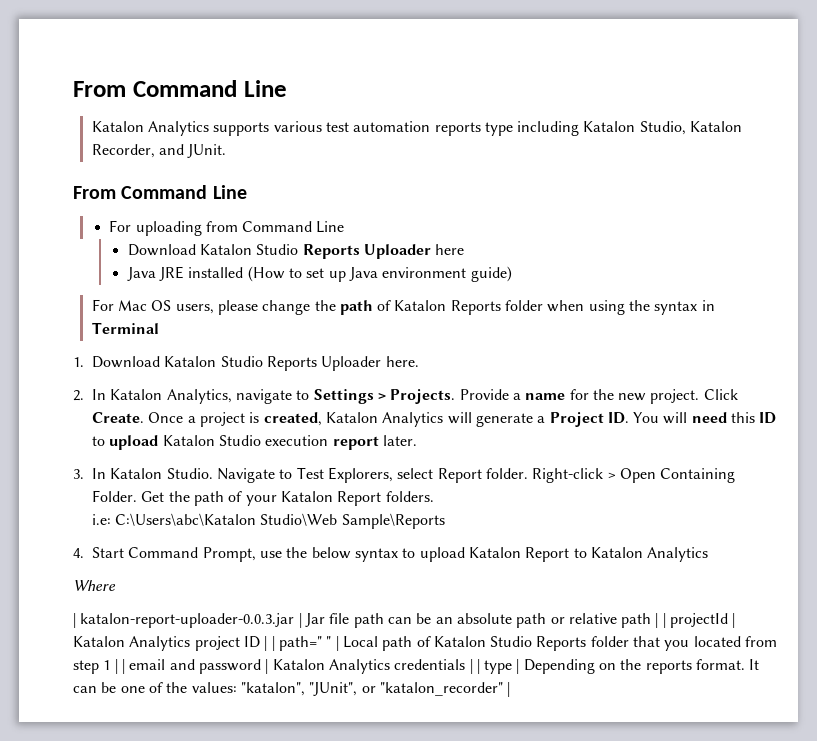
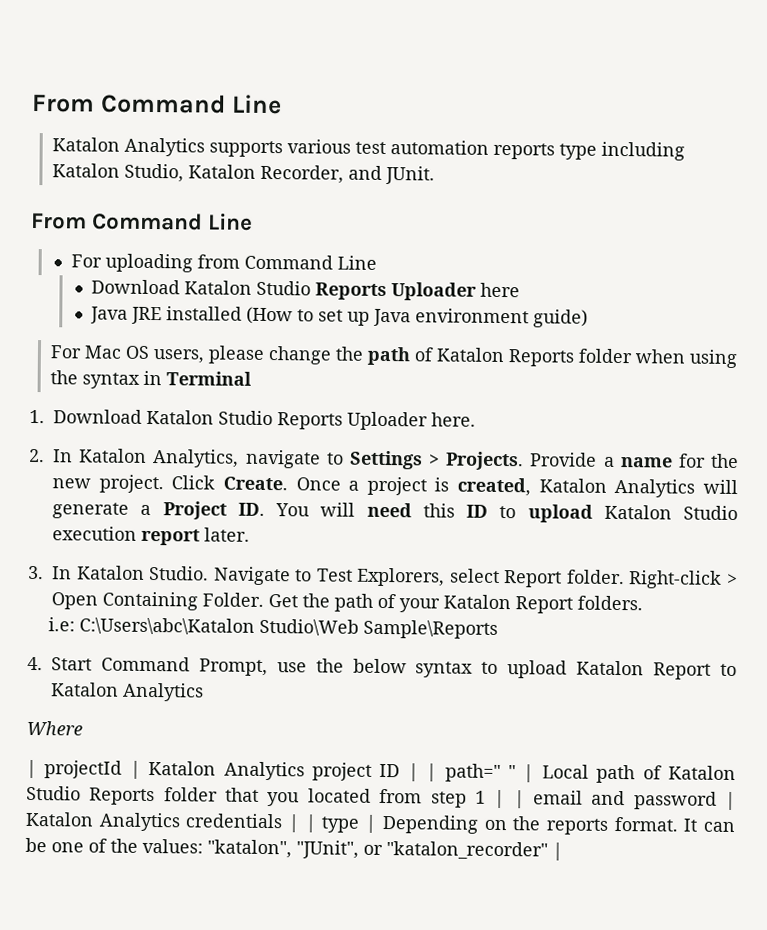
- | katalon-report-uploader-0.0.3.jar | Jar file path can be an absolute path or relative path | | projectId | Katalon Analytics project ID | | path=" " | Local path of Katalon Studio Reports folder that you located from step 1 | | email and password | Katalon Analytics credentials | | type | Depending on the reports format.
+ | projectId | Katalon Analytics project ID | | path=" " | Local path of Katalon Studio Reports folder that you located from step 1 | | email and password | Katalon Analytics credentials | | type | Depending on the reports format.

